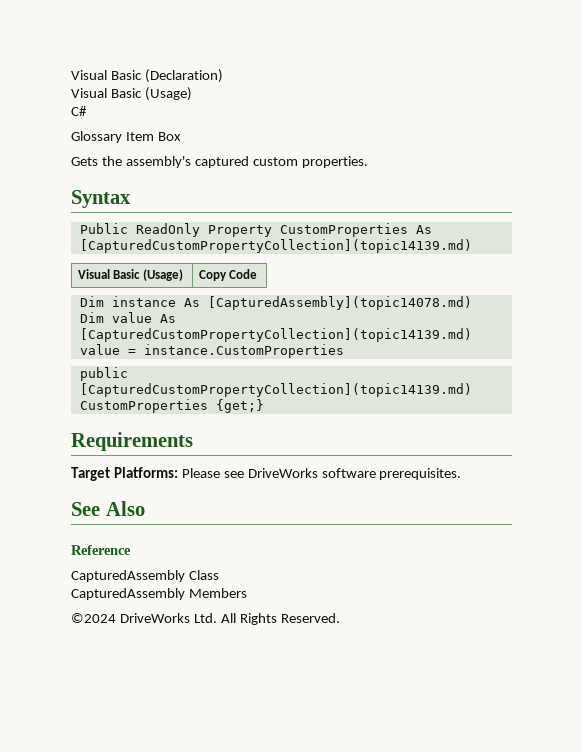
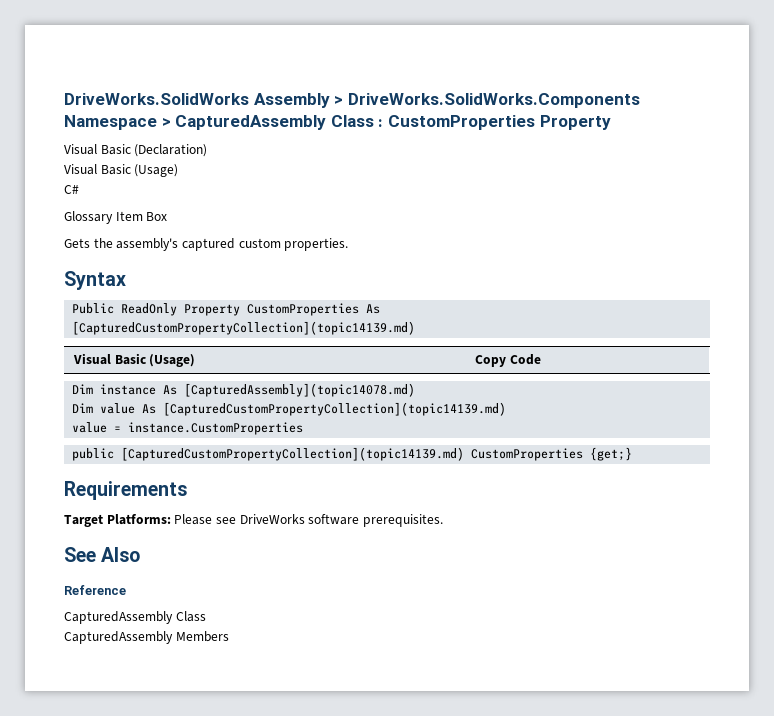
+ DriveWorks.SolidWorks Assembly > DriveWorks.SolidWorks.Components Namespace > CapturedAssembly Class : CustomProperties Property
- ©2024 DriveWorks Ltd. All Rights Reserved.

